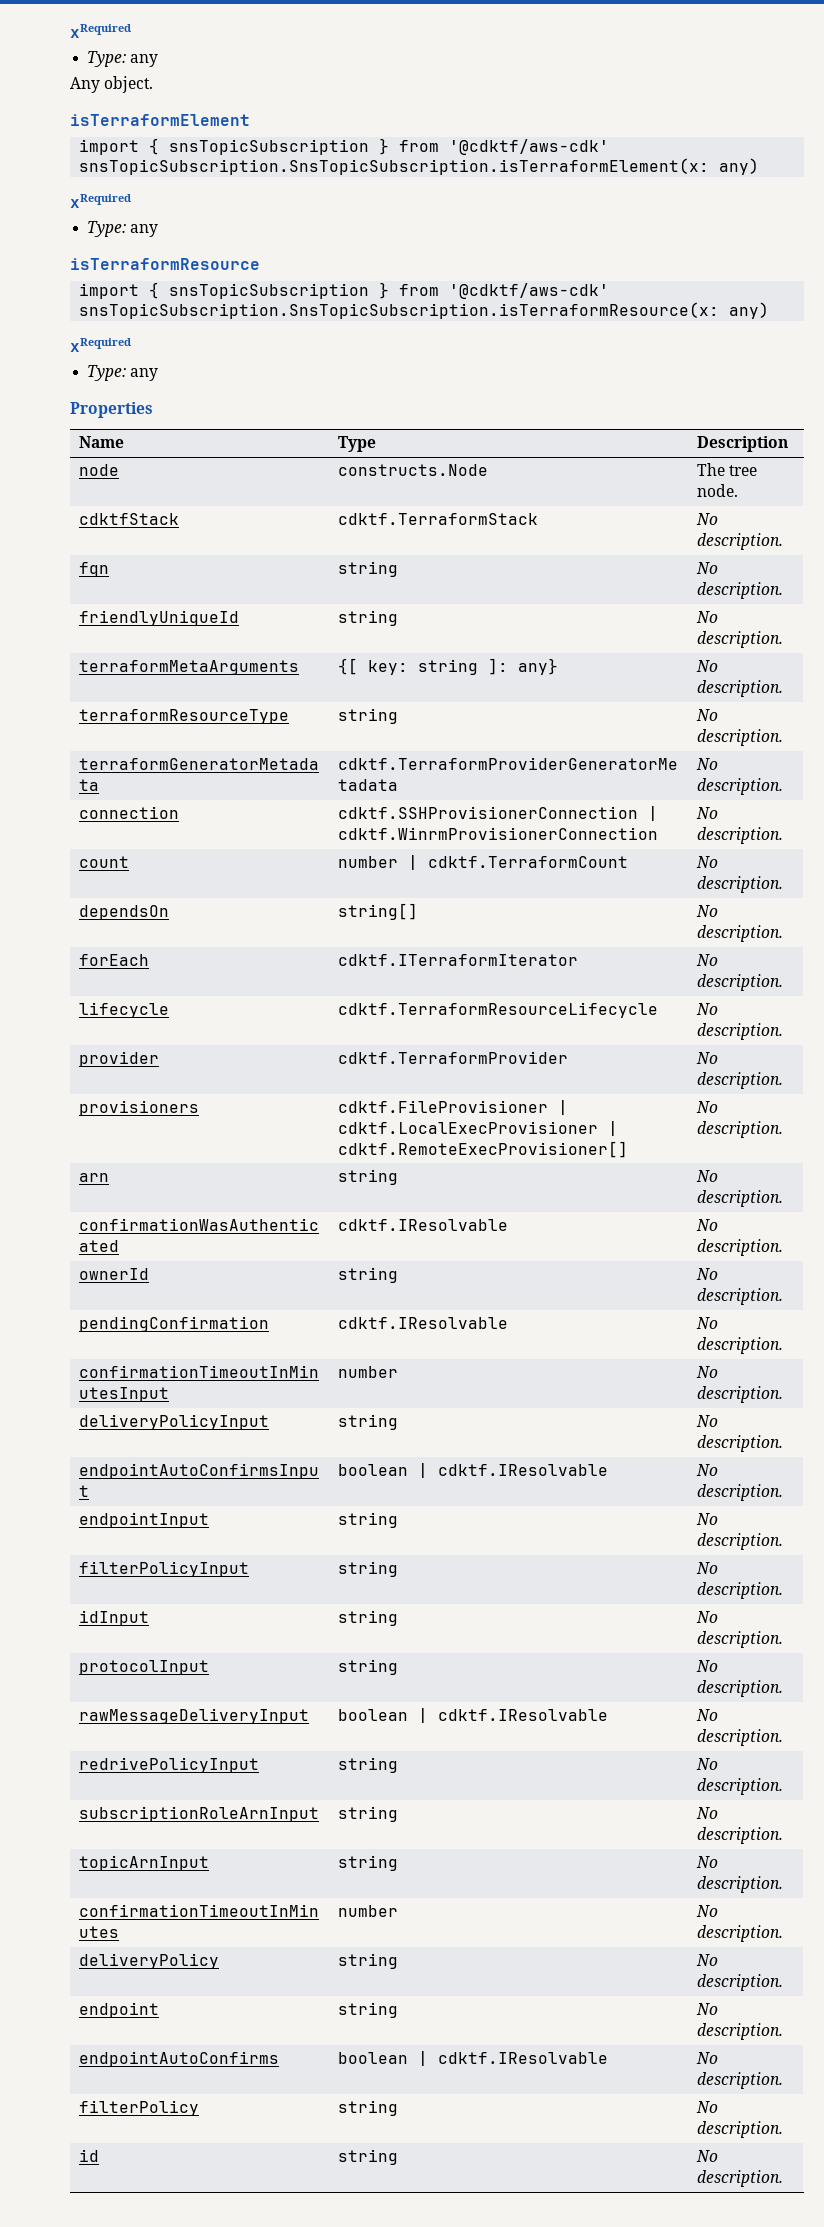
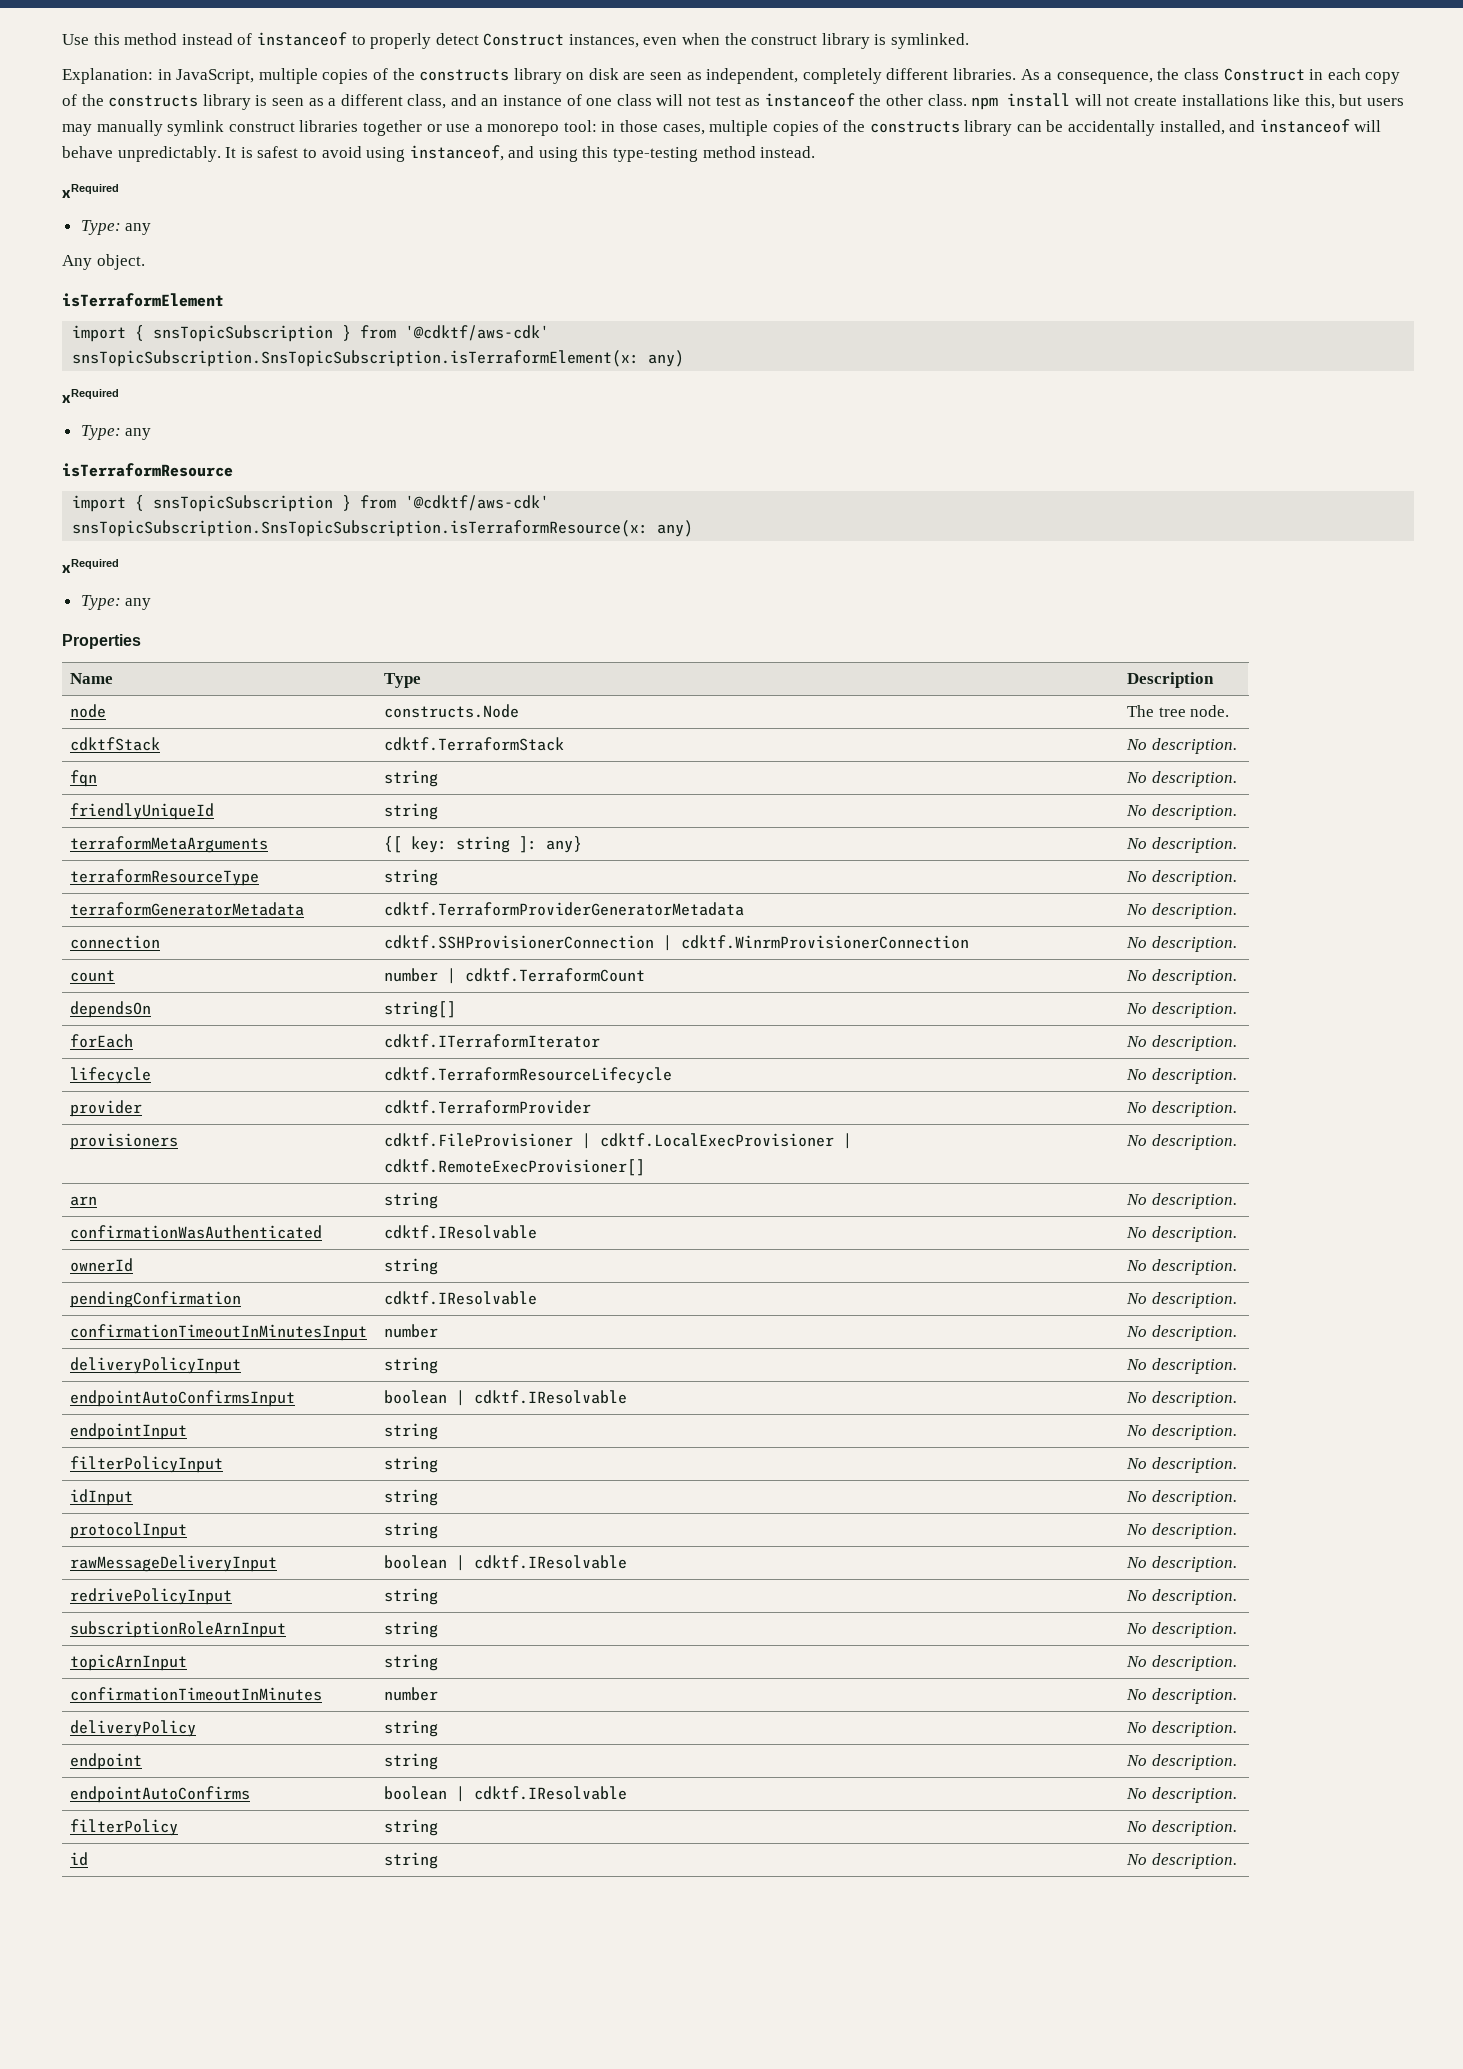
+ Use this method instead of instanceof to properly detect Construct instances, even when the construct library is symlinked.
+ Explanation: in JavaScript, multiple copies of the constructs library on disk are seen as independent, completely different libraries. As a consequence, the class Construct in each copy of the constructs library is seen as a different class, and an instance of one class will not test as instanceof the other class. npm install will not create installations like this, but users may manually symlink construct libraries together or use a monorepo tool: in those cases, multiple copies of the constructs library can be accidentally installed, and instanceof will behave unpredictably. It is safest to avoid using instanceof, and using this type-testing method instead.

